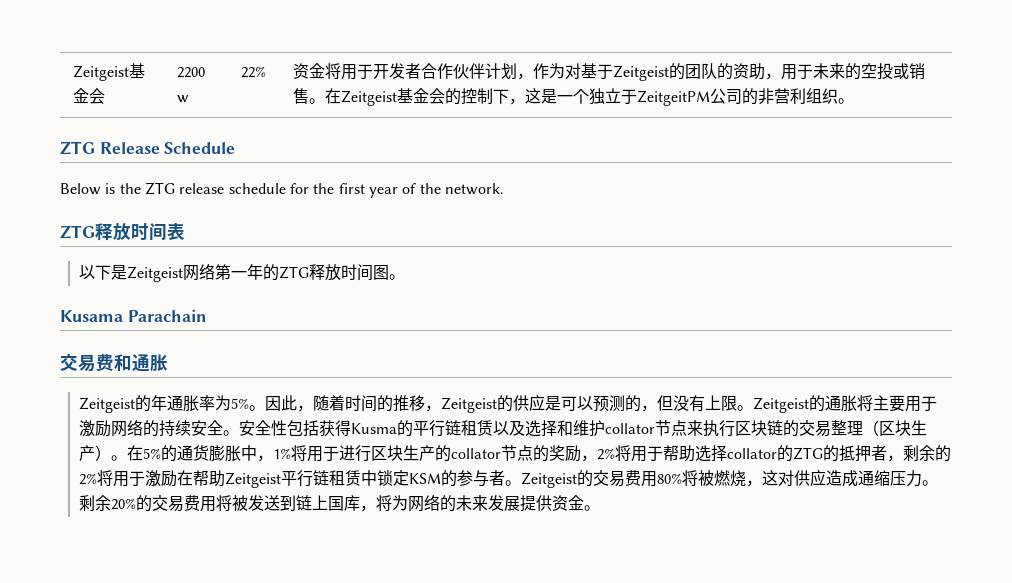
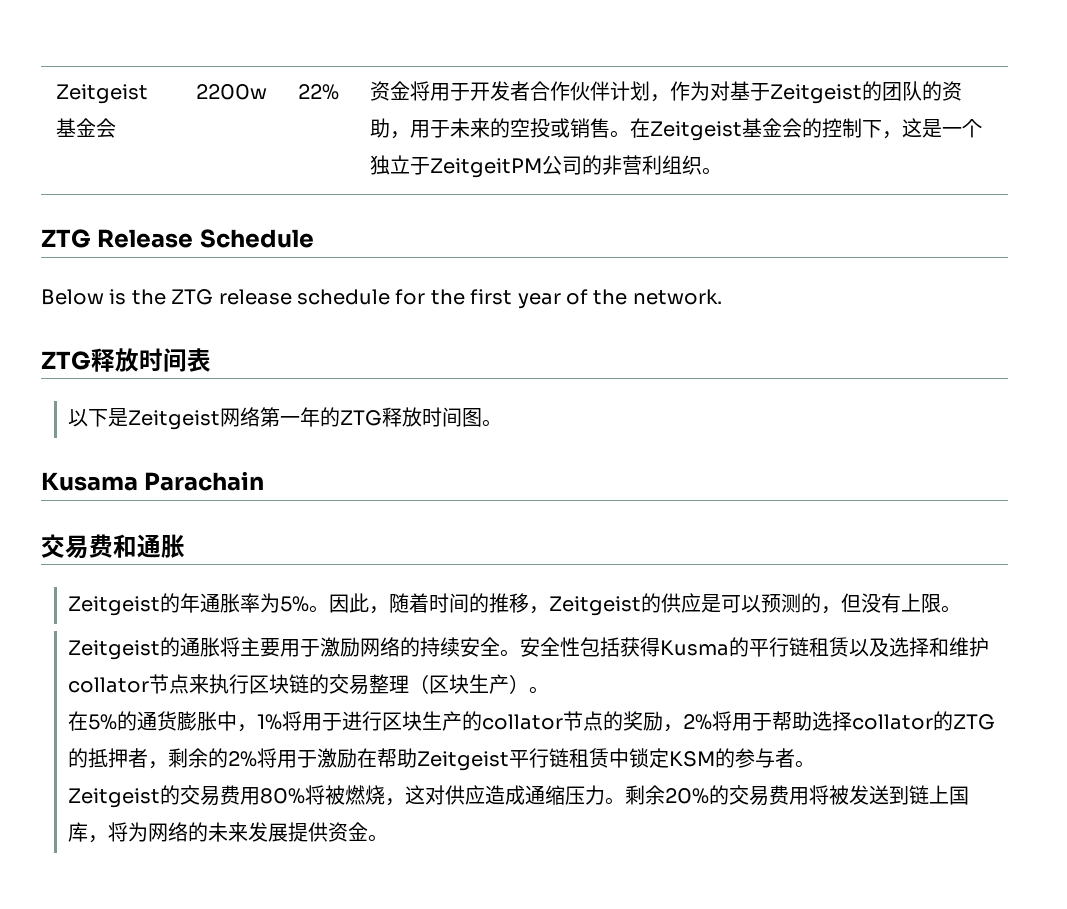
- Zeitgeist基金会 | 2200 w | 22% | 资金将用于开发者合作伙伴计划，作为对基于Zeitgeist的团队的资助，用于未来的空投或销售。在Zeitgeist基金会的控制下，这是一个独立于ZeitgeitPM公司的非营利组织。
+ Zeitgeist基金会 | 2200w | 22% | 资金将用于开发者合作伙伴计划，作为对基于Zeitgeist的团队的资助，用于未来的空投或销售。在Zeitgeist基金会的控制下，这是一个独立于ZeitgeitPM公司的非营利组织。
- 因此，随着时间的推移，Zeitgeist的供应是可以预测的，但没有上限。Zeitgeist的通胀将主要用于激励网络的持续安全。
+ 因此，随着时间的推移，Zeitgeist的供应是可以预测的，但没有上限。
+ Zeitgeist的通胀将主要用于激励网络的持续安全。
- 安全性包括获得Kusma的平行链租赁以及选择和维护collator节点来执行区块链的交易整理（区块生产）。在5%的通货膨胀中，1%将用于进行区块生产的collator节点的奖励，2%将用于帮助选择collator的ZTG的抵押者，剩余的2%将用于激励在帮助Zeitgeist平行链租赁中锁定KSM的参与者。Zeitgeist的交易费用80%将被燃烧，这对供应造成通缩压力。
+ 安全性包括获得Kusma的平行链租赁以及选择和维护collator节点来执行区块链的交易整理（区块生产）。
+ 在5%的通货膨胀中，1%将用于进行区块生产的collator节点的奖励，2%将用于帮助选择collator的ZTG的抵押者，剩余的2%将用于激励在帮助Zeitgeist平行链租赁中锁定KSM的参与者。
+ Zeitgeist的交易费用80%将被燃烧，这对供应造成通缩压力。

